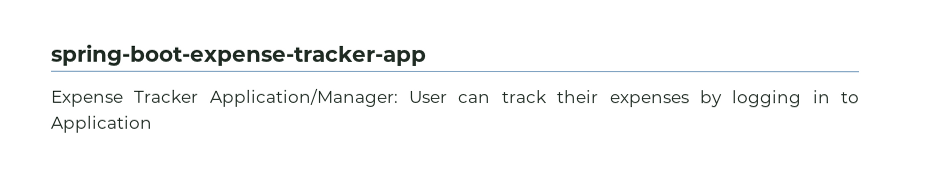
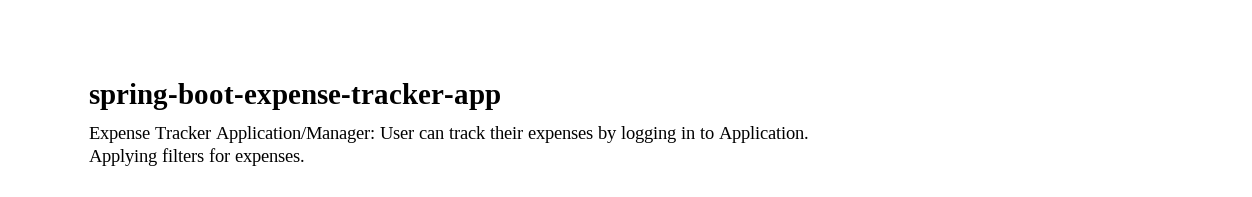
- Expense Tracker Application/Manager: User can track their expenses by logging in to Application
+ Expense Tracker Application/Manager: User can track their expenses by logging in to Application.
+ Applying filters for expenses.

